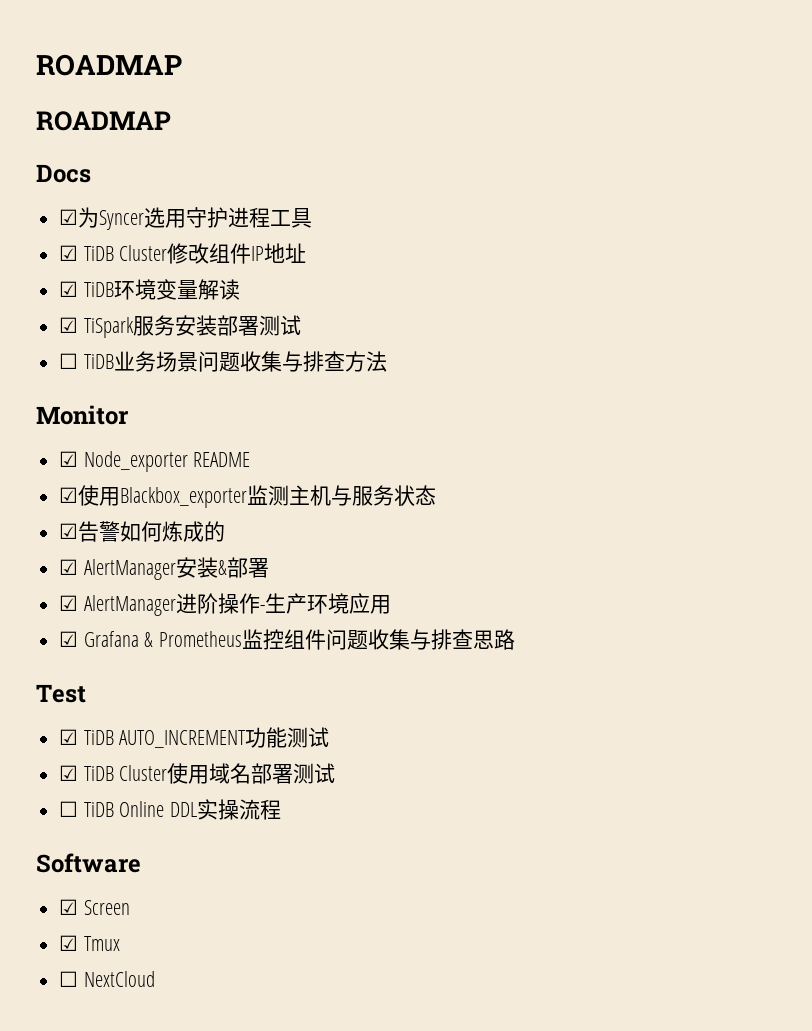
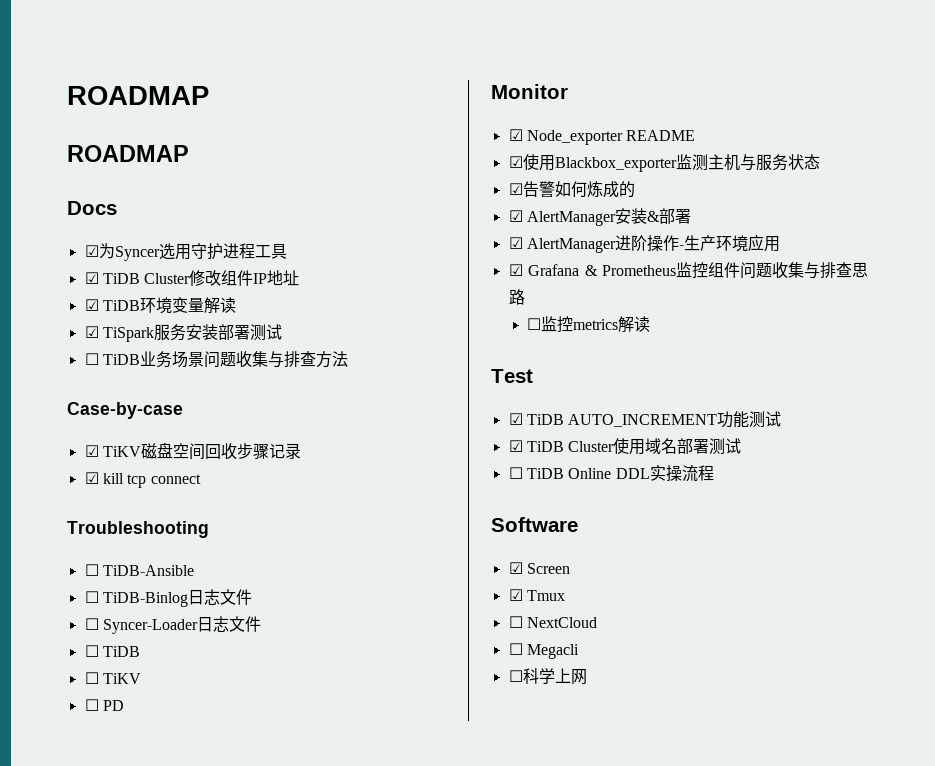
+ Case-by-case
+ ☑ TiKV磁盘空间回收步骤记录
+ ☑ kill tcp connect
+ Troubleshooting
+ ☐ TiDB-Ansible
+ ☐ TiDB-Binlog日志文件
+ ☐ Syncer-Loader日志文件
+ ☐ TiDB
+ ☐ TiKV
+ ☐ PD
+ ☐监控metrics解读
+ ☐ Megacli
+ ☐科学上网

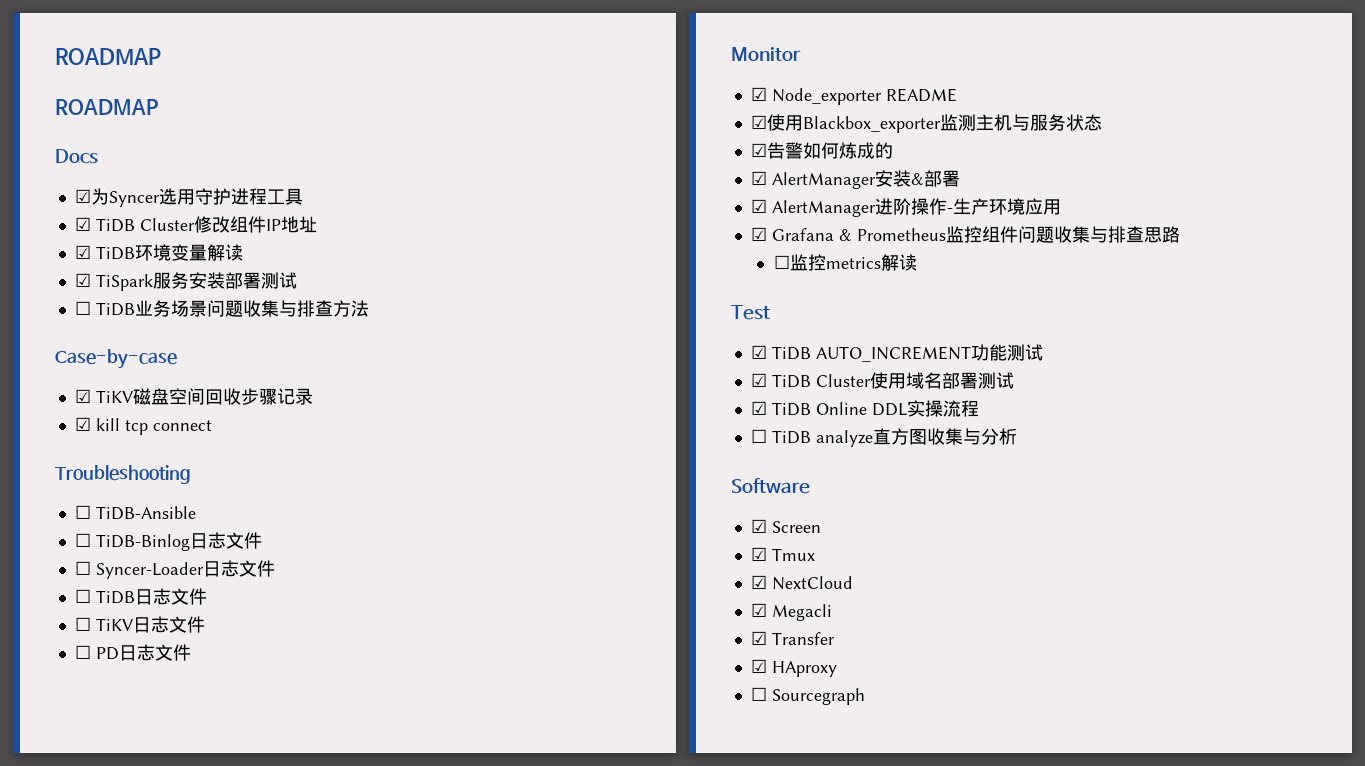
  ☐ Syncer-Loader日志文件
- ☐ TiDB
+ ☐ TiDB日志文件
- ☐ TiKV
+ ☐ TiKV日志文件
- ☐ PD
+ ☐ PD日志文件
- ☐ TiDB Online DDL实操流程
+ ☑ TiDB Online DDL实操流程
+ ☐ TiDB analyze直方图收集与分析
- ☐ NextCloud
+ ☑ NextCloud
- ☐ Megacli
+ ☑ Megacli
- ☐科学上网
+ ☑ Transfer
+ ☑ HAproxy
+ ☐ Sourcegraph

